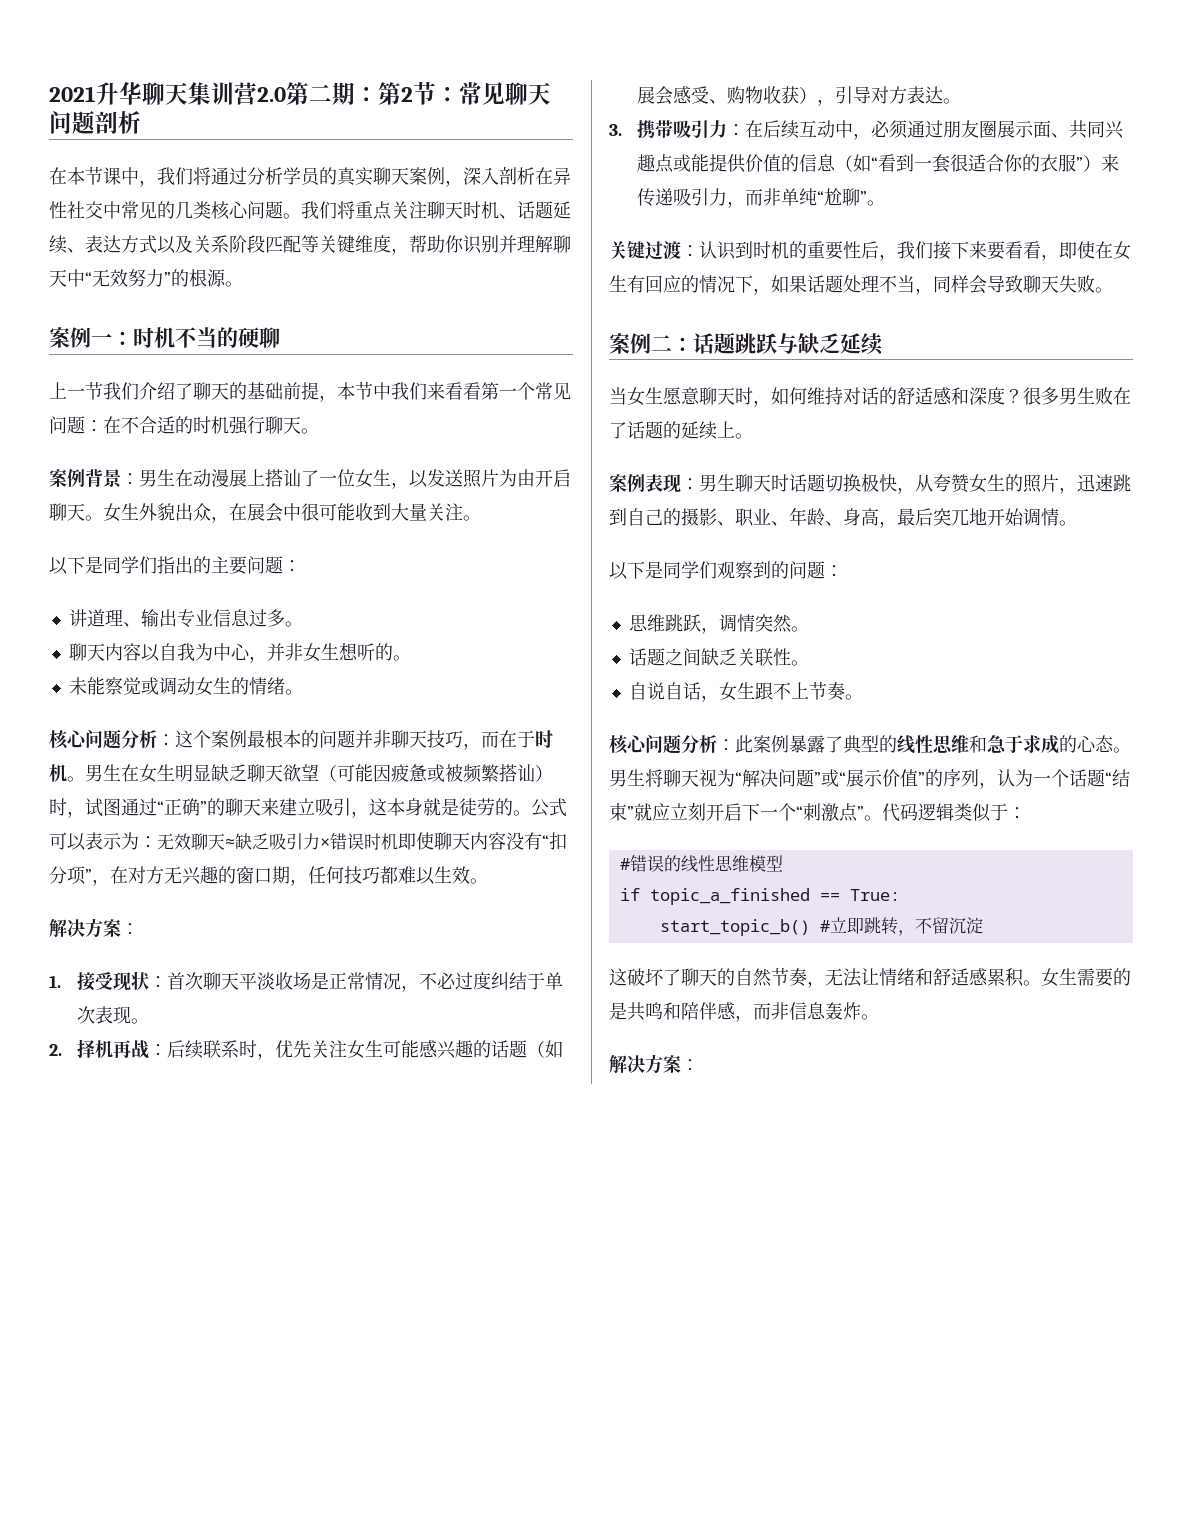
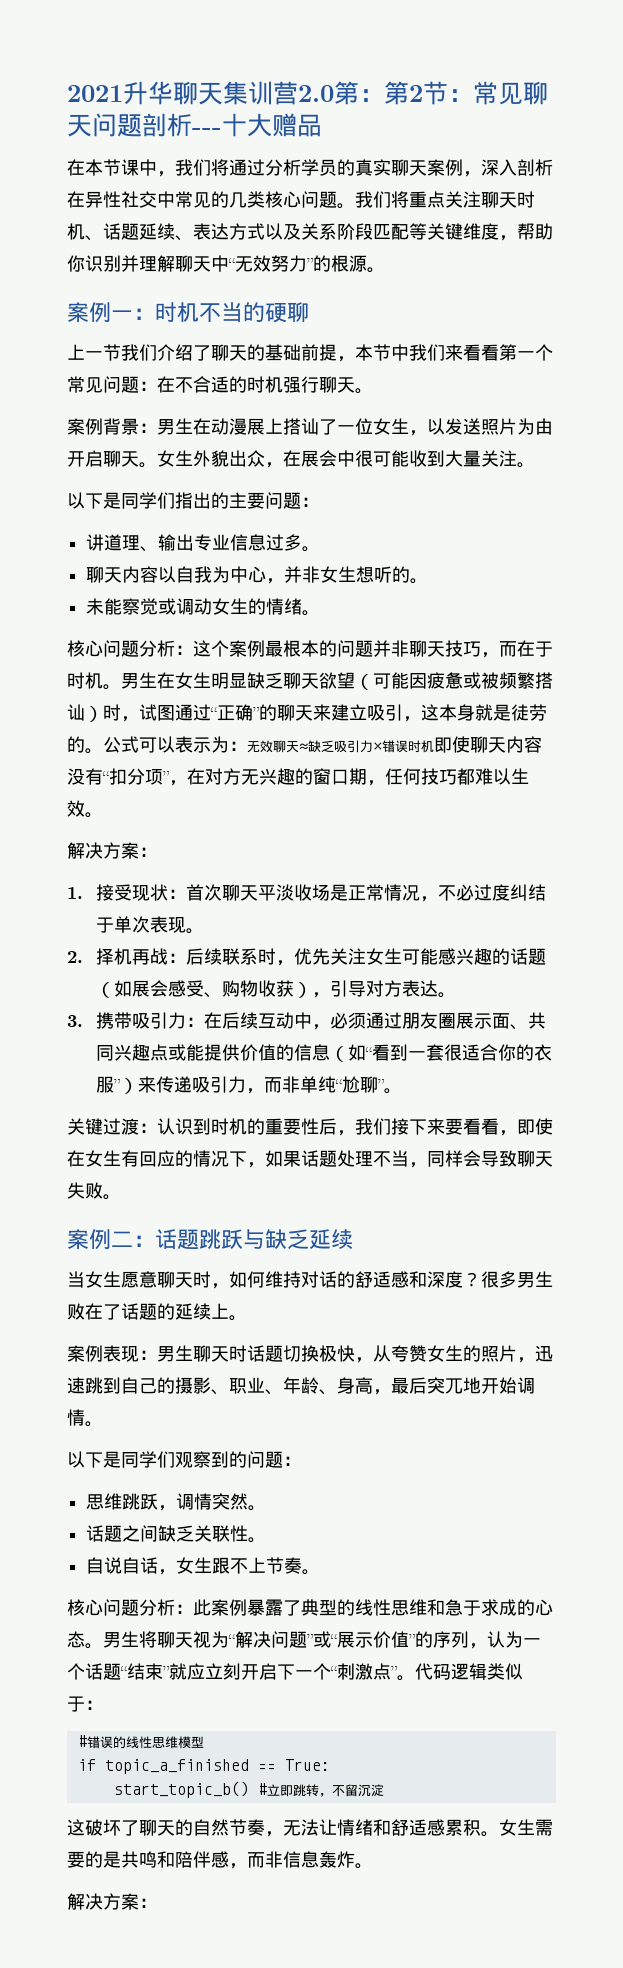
- 2021升华聊天集训营2.0第二期：第2节：常见聊天问题剖析
+ 2021升华聊天集训营2.0第：第2节：常见聊天问题剖析---十大赠品

